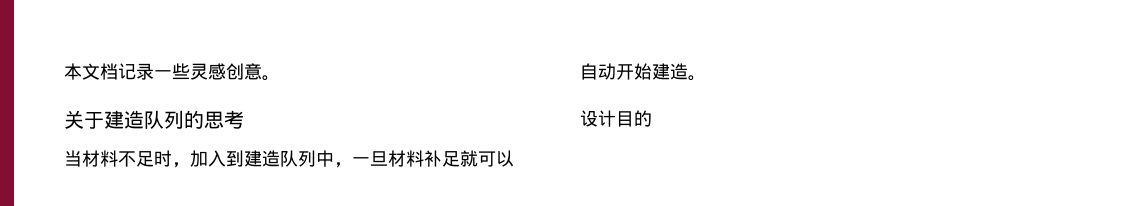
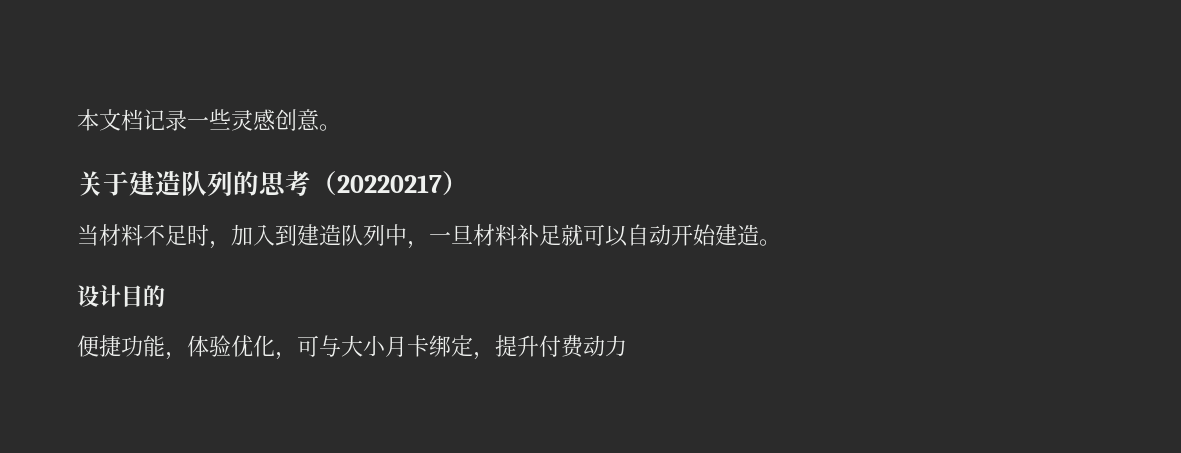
- 关于建造队列的思考
+ 关于建造队列的思考（20220217）
+ 便捷功能，体验优化，可与大小月卡绑定，提升付费动力

